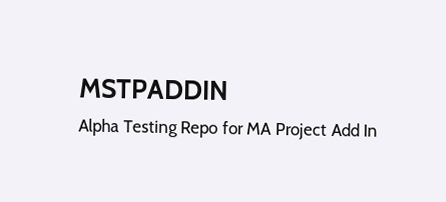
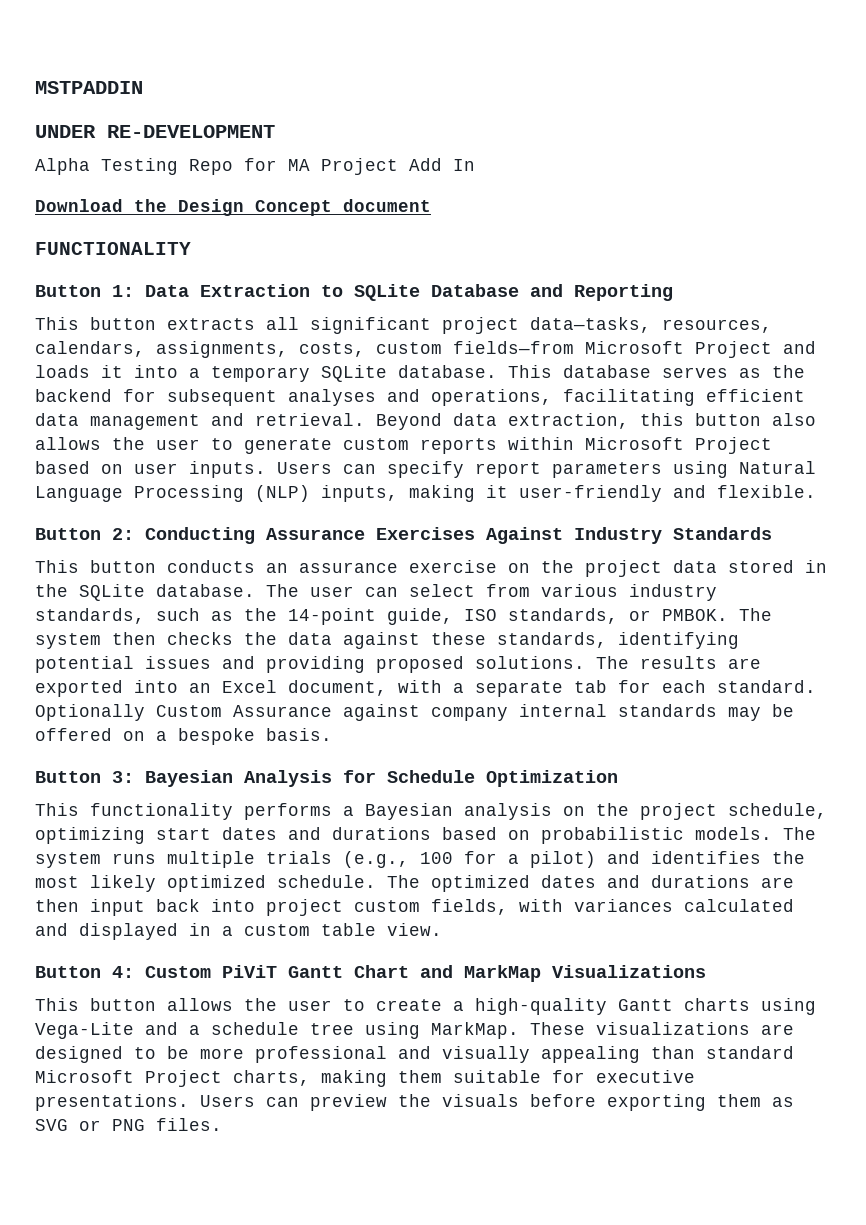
+ UNDER RE-DEVELOPMENT
+ Download the Design Concept document
+ FUNCTIONALITY
+ Button 1: Data Extraction to SQLite Database and Reporting
+ This button extracts all significant project data—tasks, resources, calendars, assignments, costs, custom fields—from Microsoft Project and loads it into a temporary SQLite database. This database serves as the backend for subsequent analyses and operations, facilitating efficient data management and retrieval. Beyond data extraction, this button also allows the user to generate custom reports within Microsoft Project based on user inputs. Users can specify report parameters using Natural Language Processing (NLP) inputs, making it user-friendly and flexible.
+ Button 2: Conducting Assurance Exercises Against Industry Standards
+ This button conducts an assurance exercise on the project data stored in the SQLite database. The user can select from various industry standards, such as the 14-point guide, ISO standards, or PMBOK. The system then checks the data against these standards, identifying potential issues and providing proposed solutions. The results are exported into an Excel document, with a separate tab for each standard. Optionally Custom Assurance against company internal standards may be offered on a bespoke basis.
+ Button 3: Bayesian Analysis for Schedule Optimization
+ This functionality performs a Bayesian analysis on the project schedule, optimizing start dates and durations based on probabilistic models. The system runs multiple trials (e.g., 100 for a pilot) and identifies the most likely optimized schedule. The optimized dates and durations are then input back into project custom fields, with variances calculated and displayed in a custom table view.
+ Button 4: Custom PiViT Gantt Chart and MarkMap Visualizations
+ This button allows the user to create a high-quality Gantt charts using Vega-Lite and a schedule tree using MarkMap. These visualizations are designed to be more professional and visually appealing than standard Microsoft Project charts, making them suitable for executive presentations. Users can preview the visuals before exporting them as SVG or PNG files.

